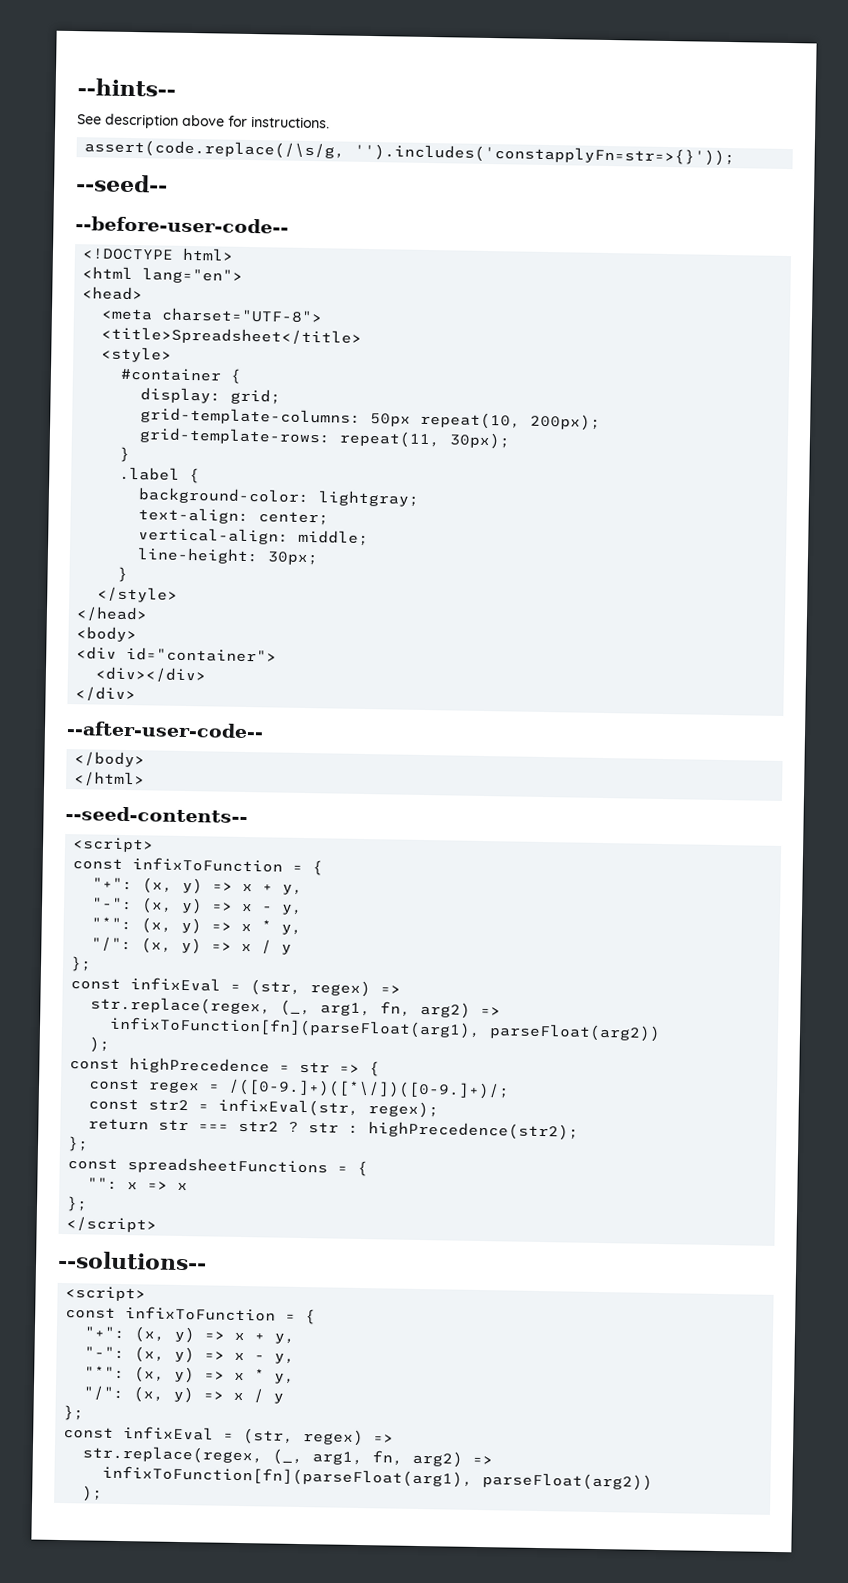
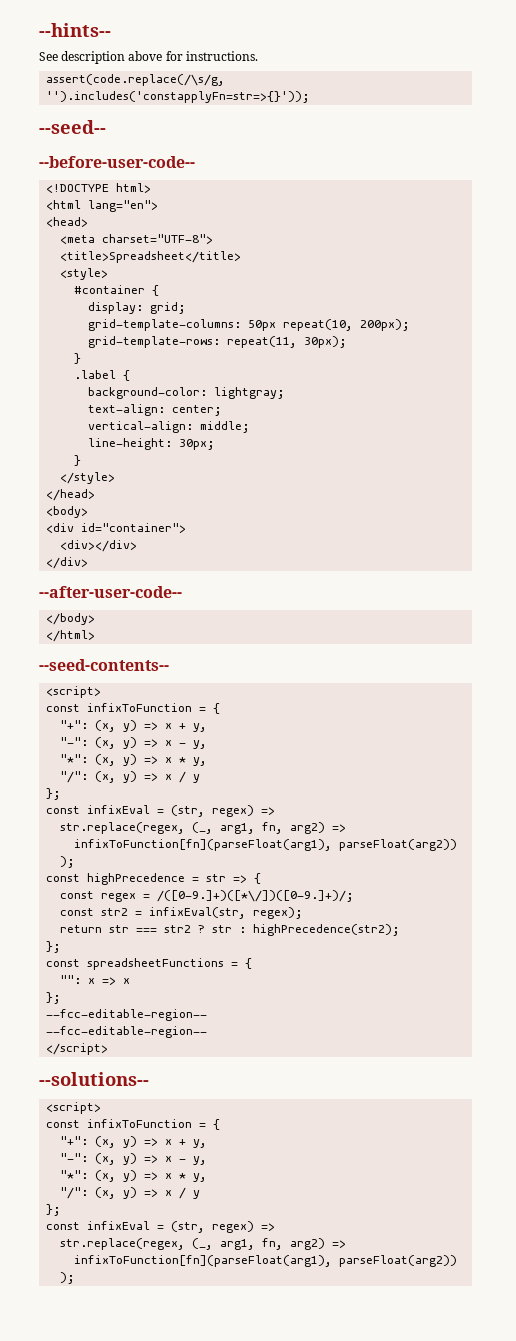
  "": x => x
  };
+ --fcc-editable-region--
+ --fcc-editable-region--

